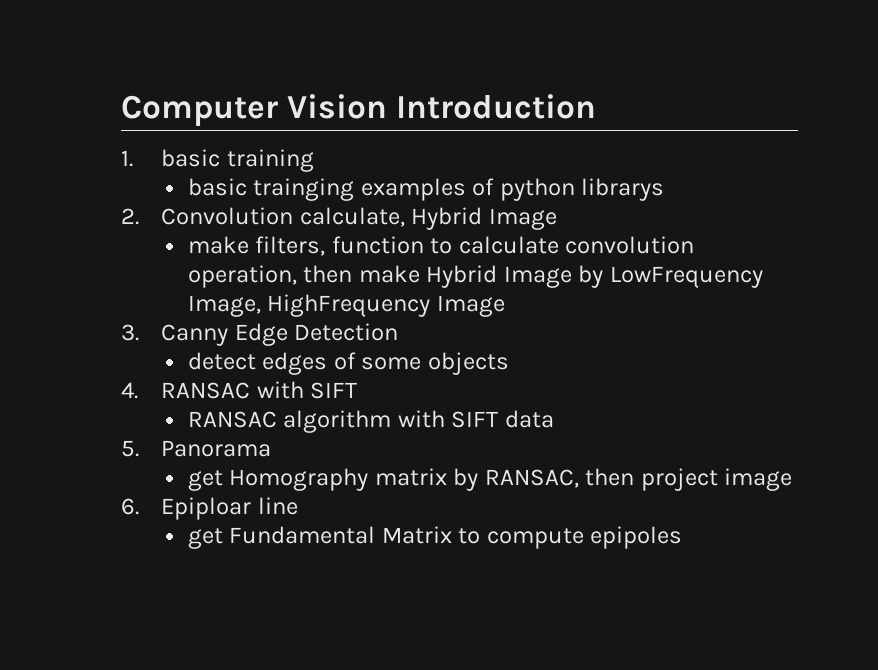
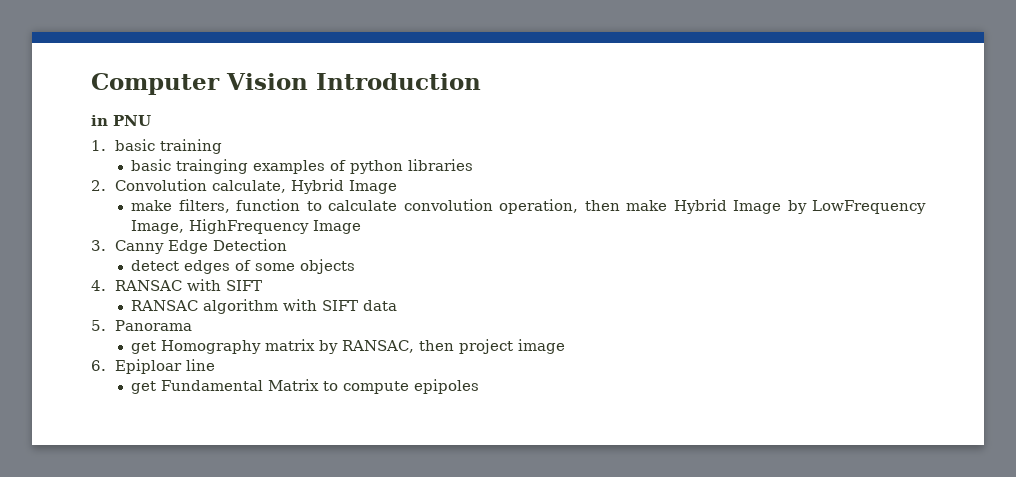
+ in PNU
- basic trainging examples of python librarys
+ basic trainging examples of python libraries

